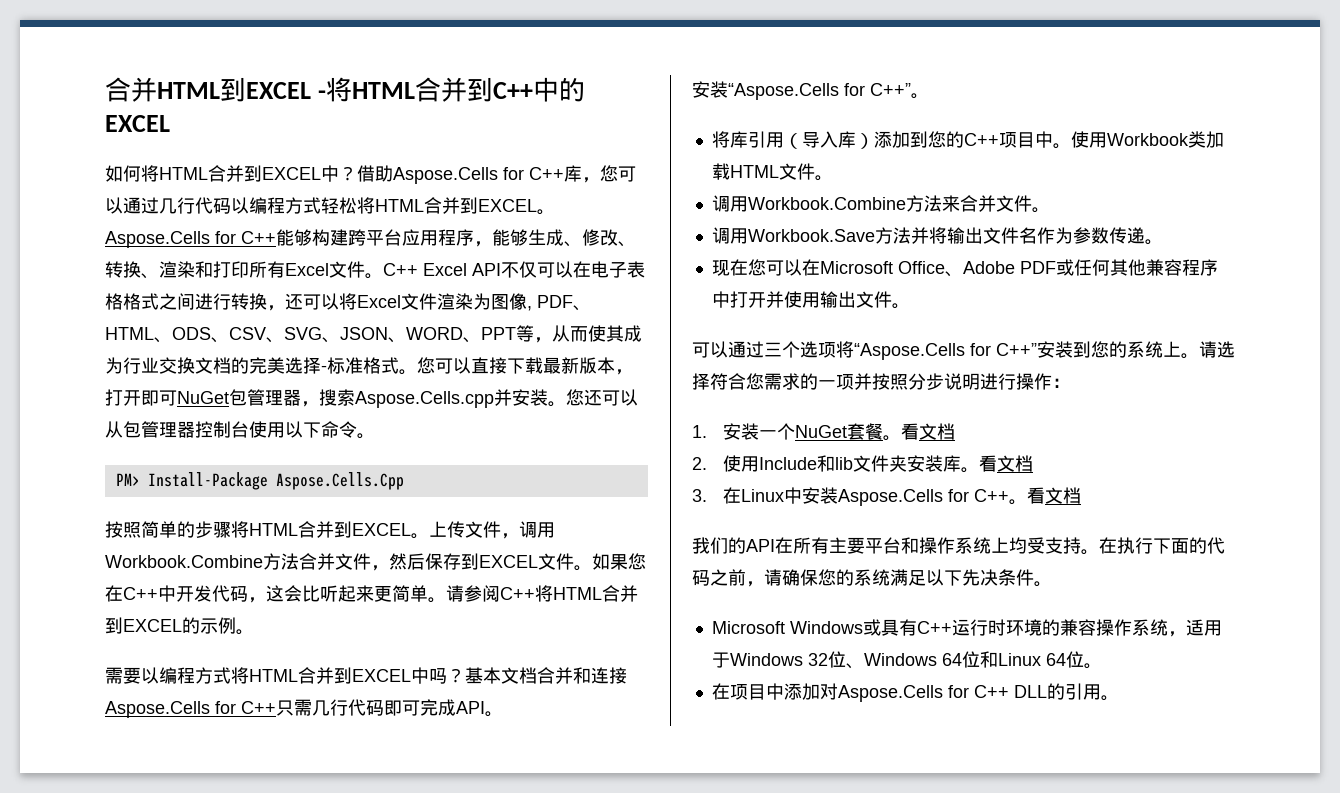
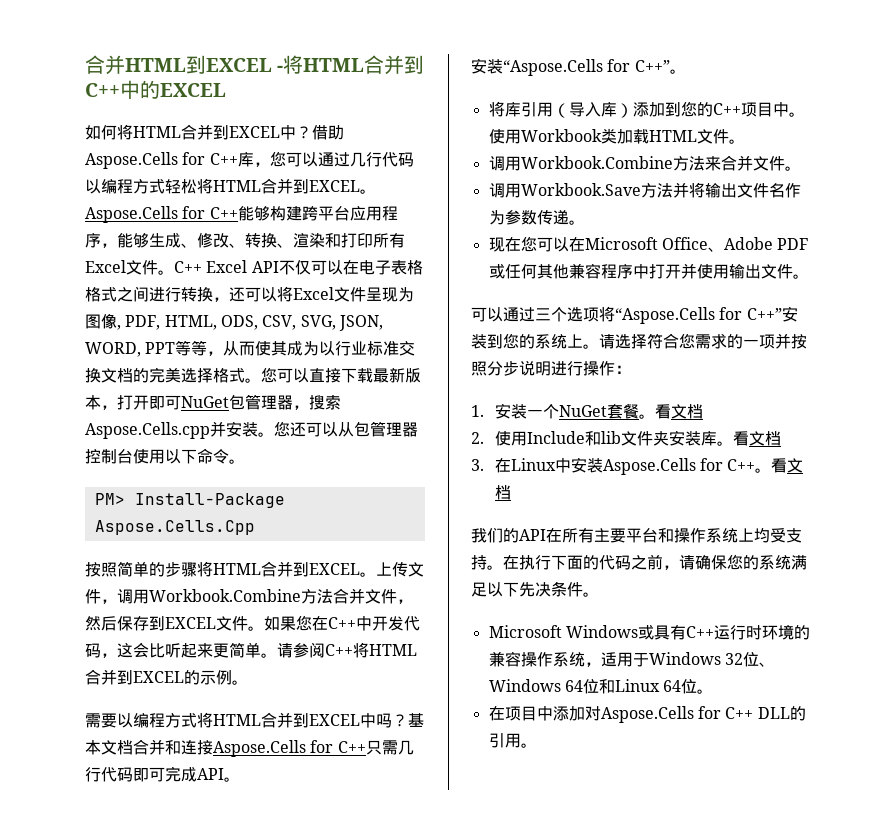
- C++ Excel API不仅可以在电子表格格式之间进行转换，还可以将Excel文件渲染为图像, PDF、HTML、ODS、CSV、SVG、JSON、WORD、PPT等，从而使其成为行业交换文档的完美选择-标准格式。
+ C++ Excel API不仅可以在电子表格格式之间进行转换，还可以将Excel文件呈现为图像, PDF, HTML, ODS, CSV, SVG, JSON, WORD, PPT等等，从而使其成为以行业标准交换文档的完美选择格式。

